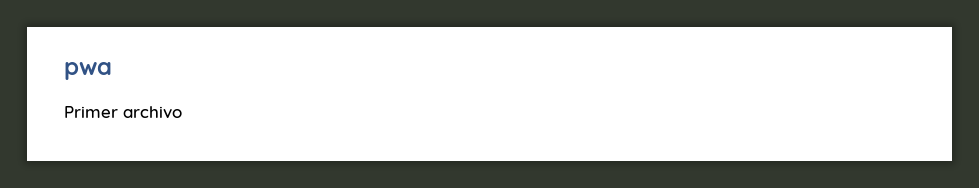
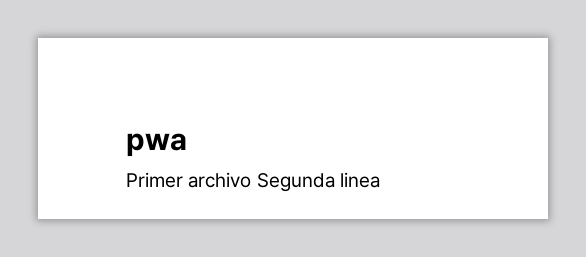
- Primer archivo
+ Primer archivo Segunda linea

